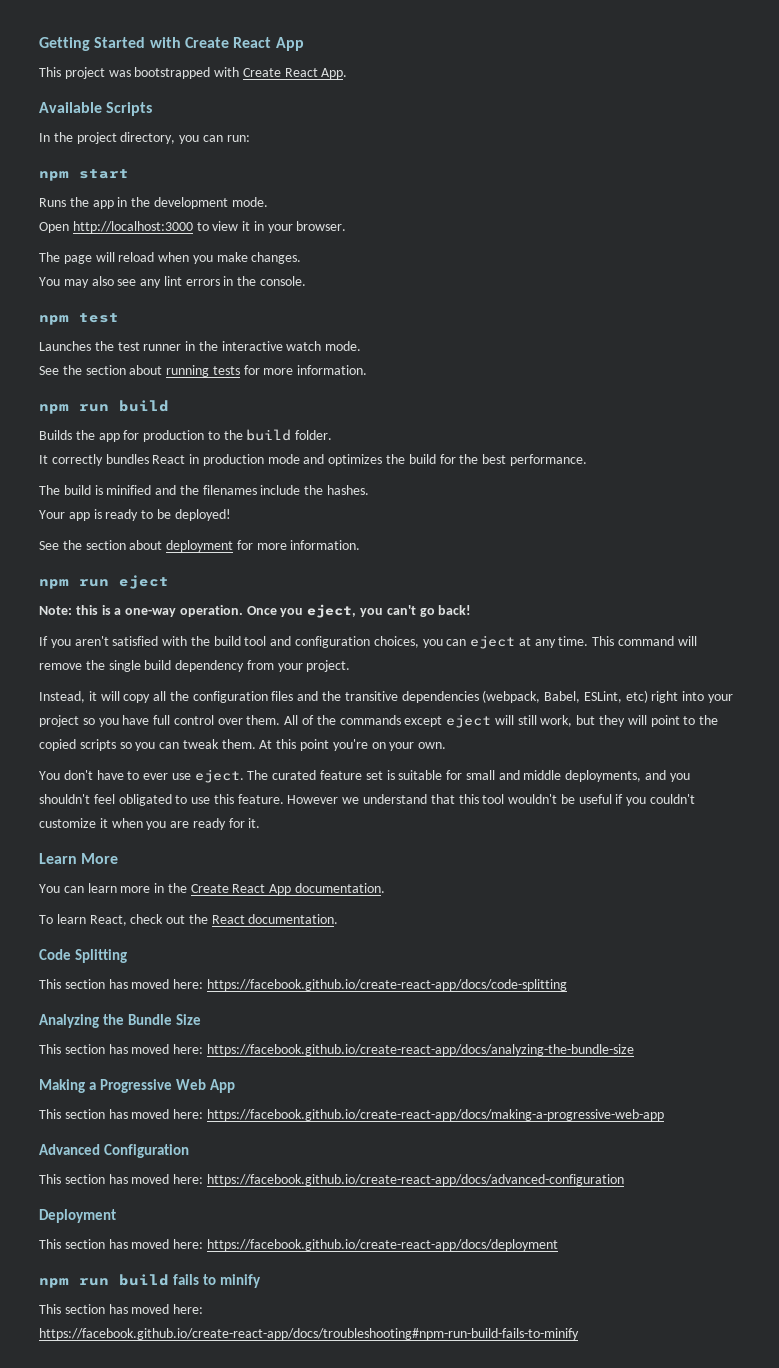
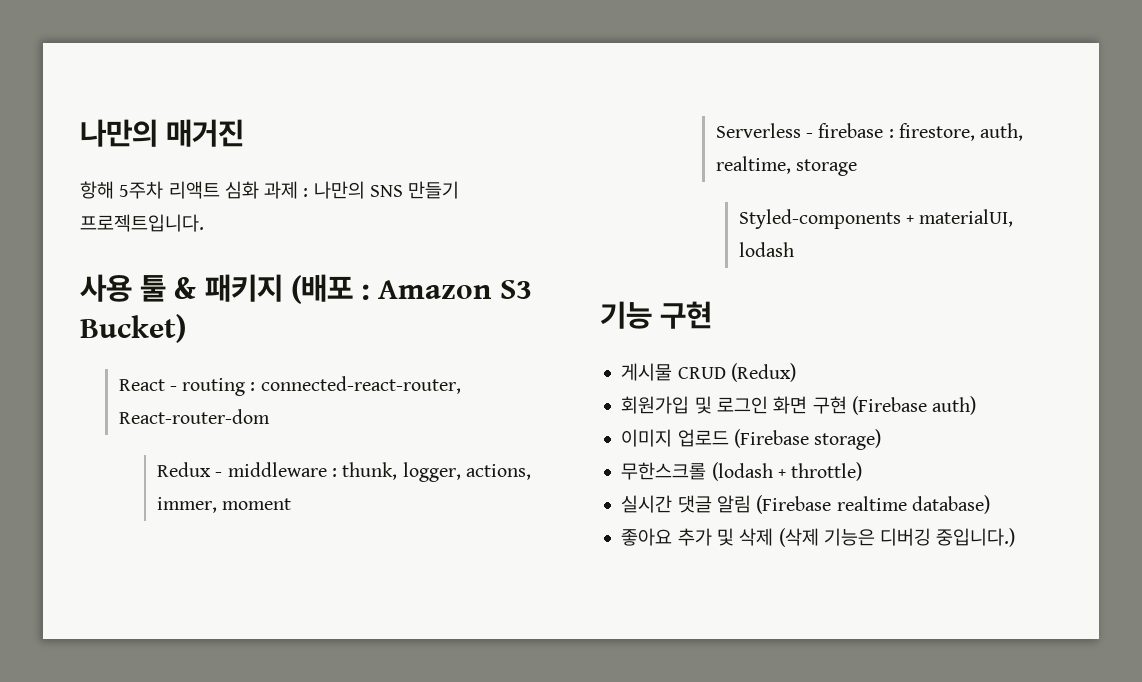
- Getting Started with Create React App
- This project was bootstrapped with Create React App.
- Available Scripts
- In the project directory, you can run:
- npm start
- Runs the app in the development mode.
- Open http://localhost:3000 to view it in your browser.
- The page will reload when you make changes.
- You may also see any lint errors in the console.
- npm test
- Launches the test runner in the interactive watch mode.
- See the section about running tests for more information.
- npm run build
- Builds the app for production to the build folder.
- It correctly bundles React in production mode and optimizes the build for the best performance.
- The build is minified and the filenames include the hashes.
- Your app is ready to be deployed!
- See the section about deployment for more information.
- npm run eject
- Note: this is a one-way operation. Once you eject, you can't go back!
- If you aren't satisfied with the build tool and configuration choices, you can eject at any time. This command will remove the single build dependency from your project.
- Instead, it will copy all the configuration files and the transitive dependencies (webpack, Babel, ESLint, etc) right into your project so you have full control over them. All of the commands except eject will still work, but they will point to the copied scripts so you can tweak them. At this point you're on your own.
- You don't have to ever use eject. The curated feature set is suitable for small and middle deployments, and you shouldn't feel obligated to use this feature. However we understand that this tool wouldn't be useful if you couldn't customize it when you are ready for it.
- Learn More
- You can learn more in the Create React App documentation.
- To learn React, check out the React documentation.
- Code Splitting
- This section has moved here: https://facebook.github.io/create-react-app/docs/code-splitting
- Analyzing the Bundle Size
- This section has moved here: https://facebook.github.io/create-react-app/docs/analyzing-the-bundle-size
- Making a Progressive Web App
- This section has moved here: https://facebook.github.io/create-react-app/docs/making-a-progressive-web-app
- Advanced Configuration
- This section has moved here: https://facebook.github.io/create-react-app/docs/advanced-configuration
- Deployment
- This section has moved here: https://facebook.github.io/create-react-app/docs/deployment
- npm run build fails to minify
- This section has moved here: https://facebook.github.io/create-react-app/docs/troubleshooting#npm-run-build-fails-to-minify
+ 나만의 매거진
+ 항해 5주차 리액트 심화 과제 : 나만의 SNS 만들기 프로젝트입니다.
+ 사용 툴 & 패키지 (배포 : Amazon S3 Bucket)
+ React - routing : connected-react-router, React-router-dom
+ Redux - middleware : thunk, logger, actions, immer, moment
+ Serverless - firebase : firestore, auth, realtime, storage
+ Styled-components + materialUI, lodash
+ 기능 구현
+ 게시물 CRUD (Redux)
+ 회원가입 및 로그인 화면 구현 (Firebase auth)
+ 이미지 업로드 (Firebase storage)
+ 무한스크롤 (lodash + throttle)
+ 실시간 댓글 알림 (Firebase realtime database)
+ 좋아요 추가 및 삭제 (삭제 기능은 디버깅 중입니다.)

